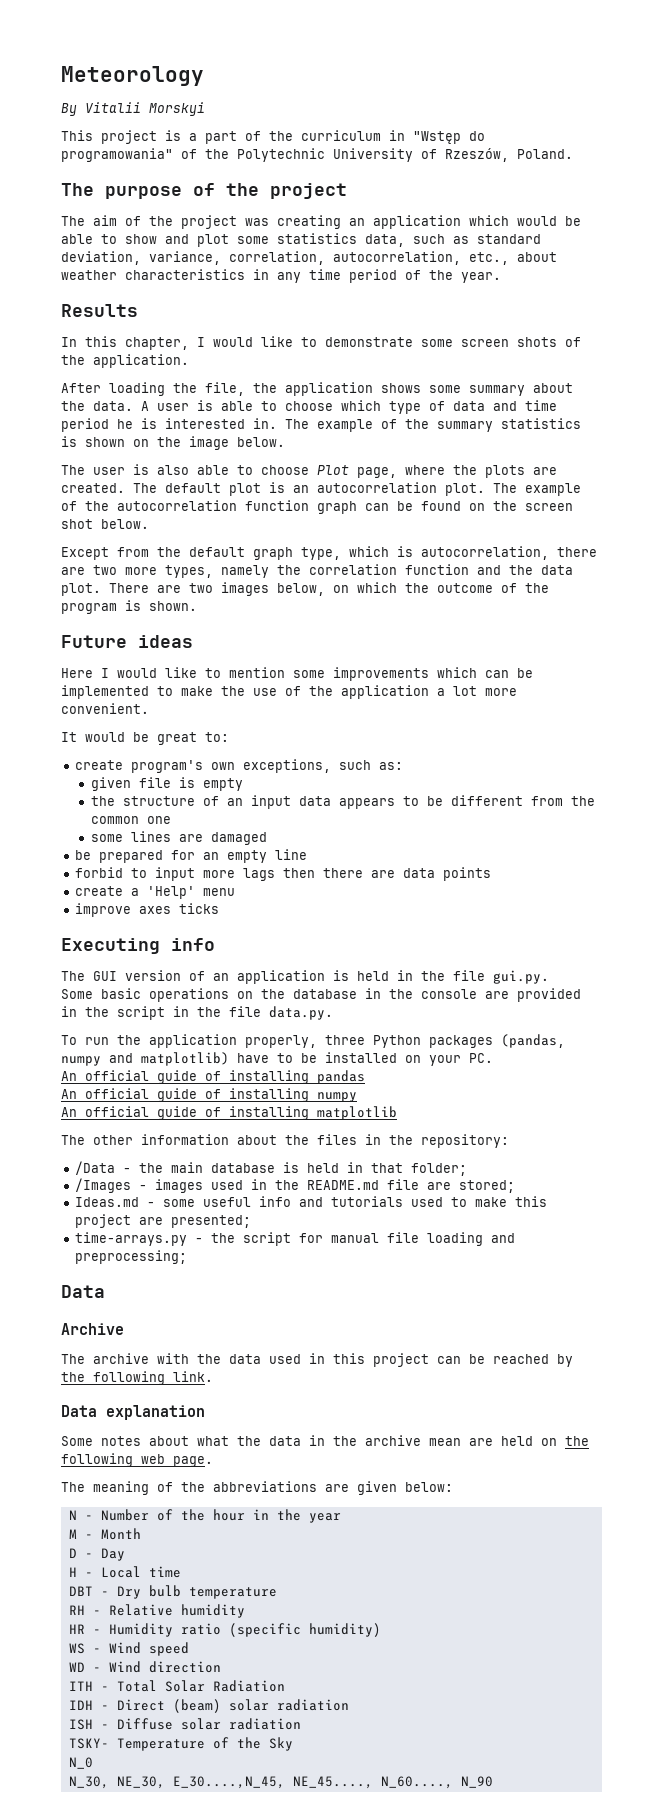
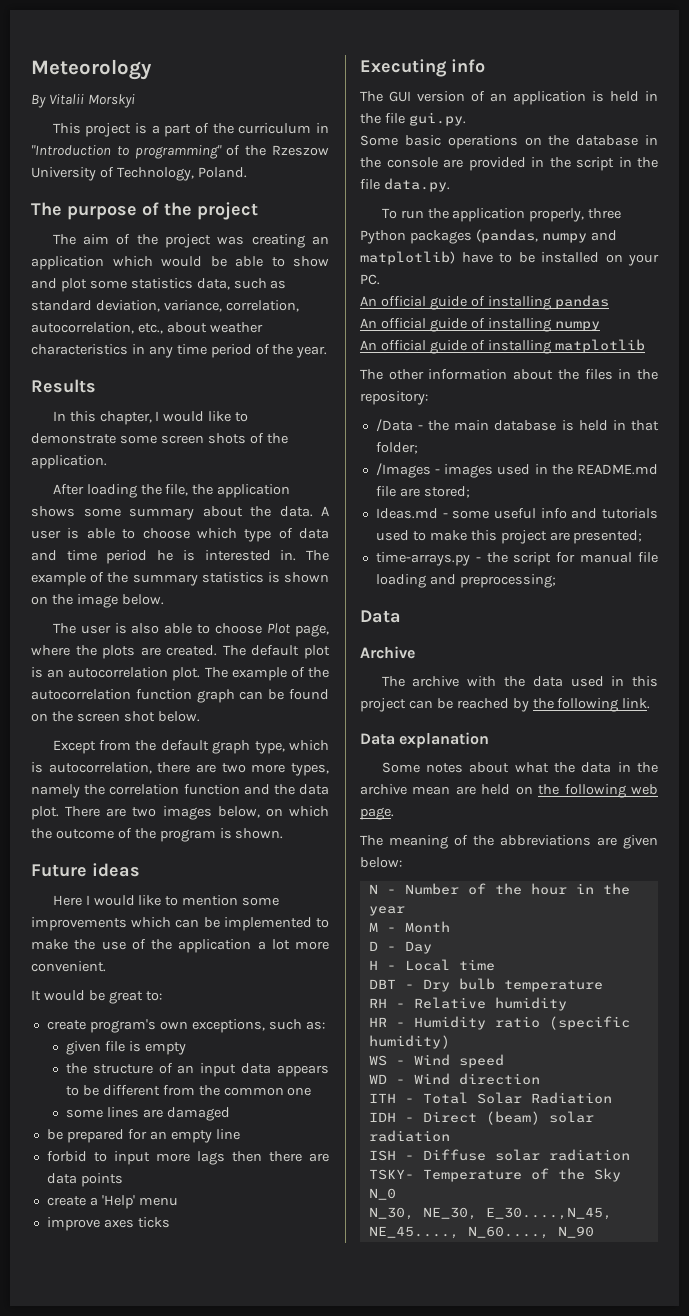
- This project is a part of the curriculum in "Wstęp do programowania" of the Polytechnic University of Rzeszów, Poland.
+ This project is a part of the curriculum in "Introduction to programming" of the Rzeszow University of Technology, Poland.

